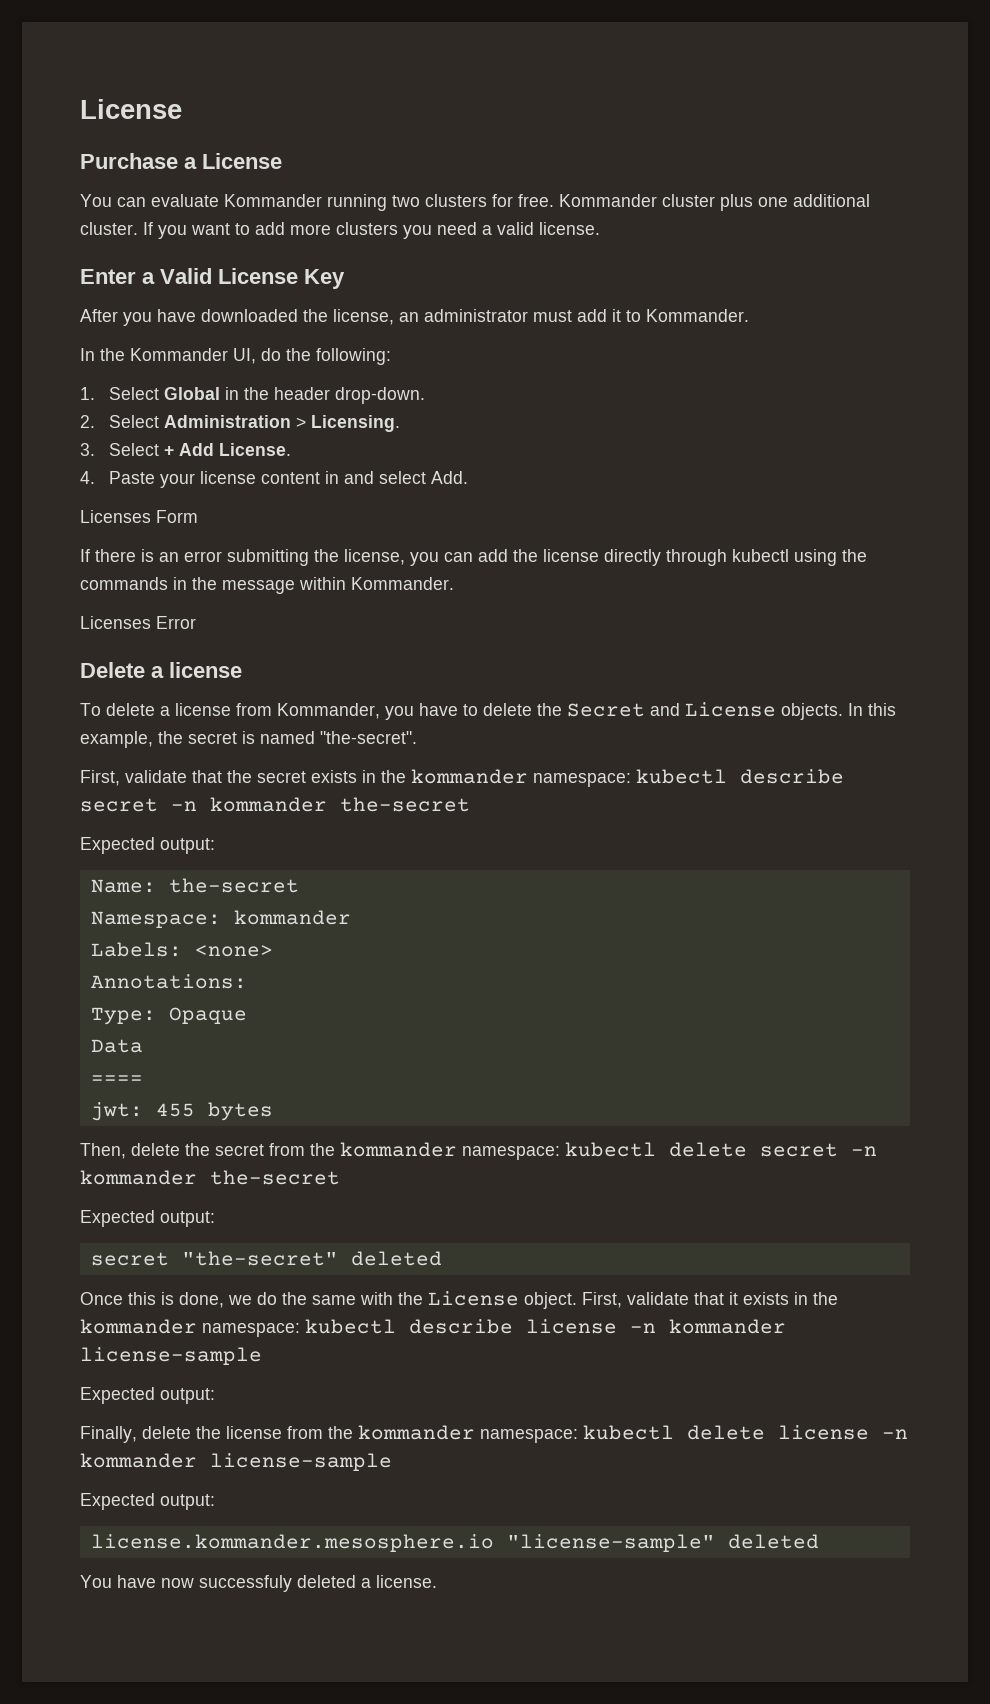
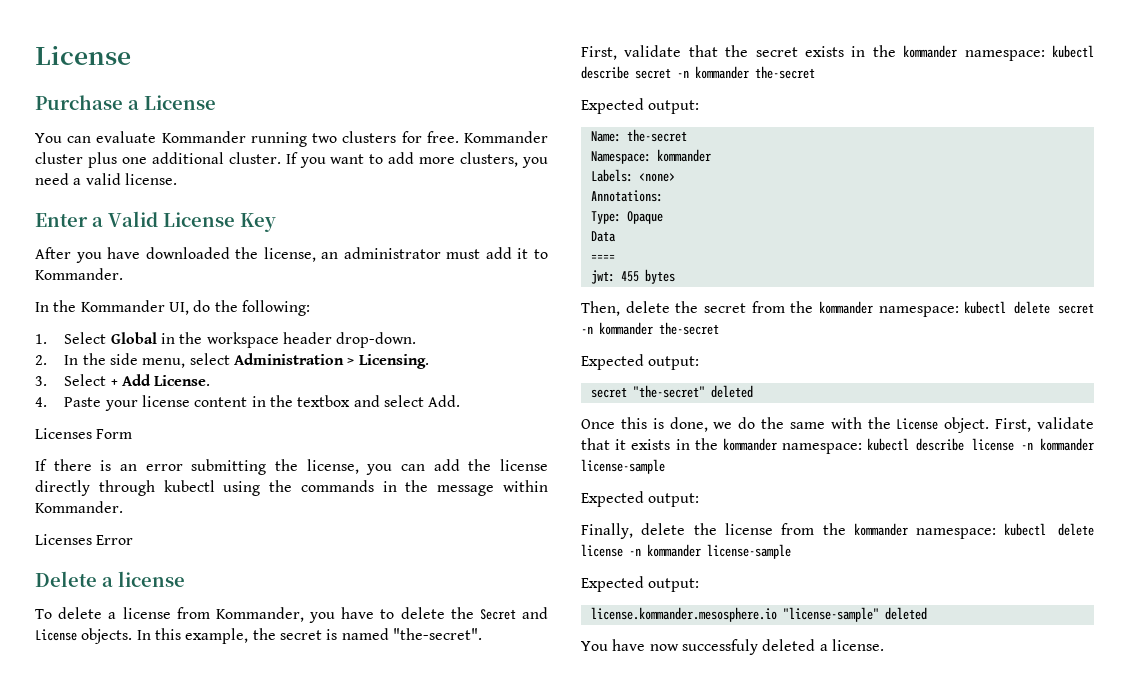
- If you want to add more clusters you need a valid license.
+ If you want to add more clusters, you need a valid license.
- 1. Select Global in the header drop-down.
+ 1. Select Global in the workspace header drop-down.
- 2. Select Administration > Licensing.
+ 2. In the side menu, select Administration > Licensing.
- 4. Paste your license content in and select Add.
+ 4. Paste your license content in the textbox and select Add.

